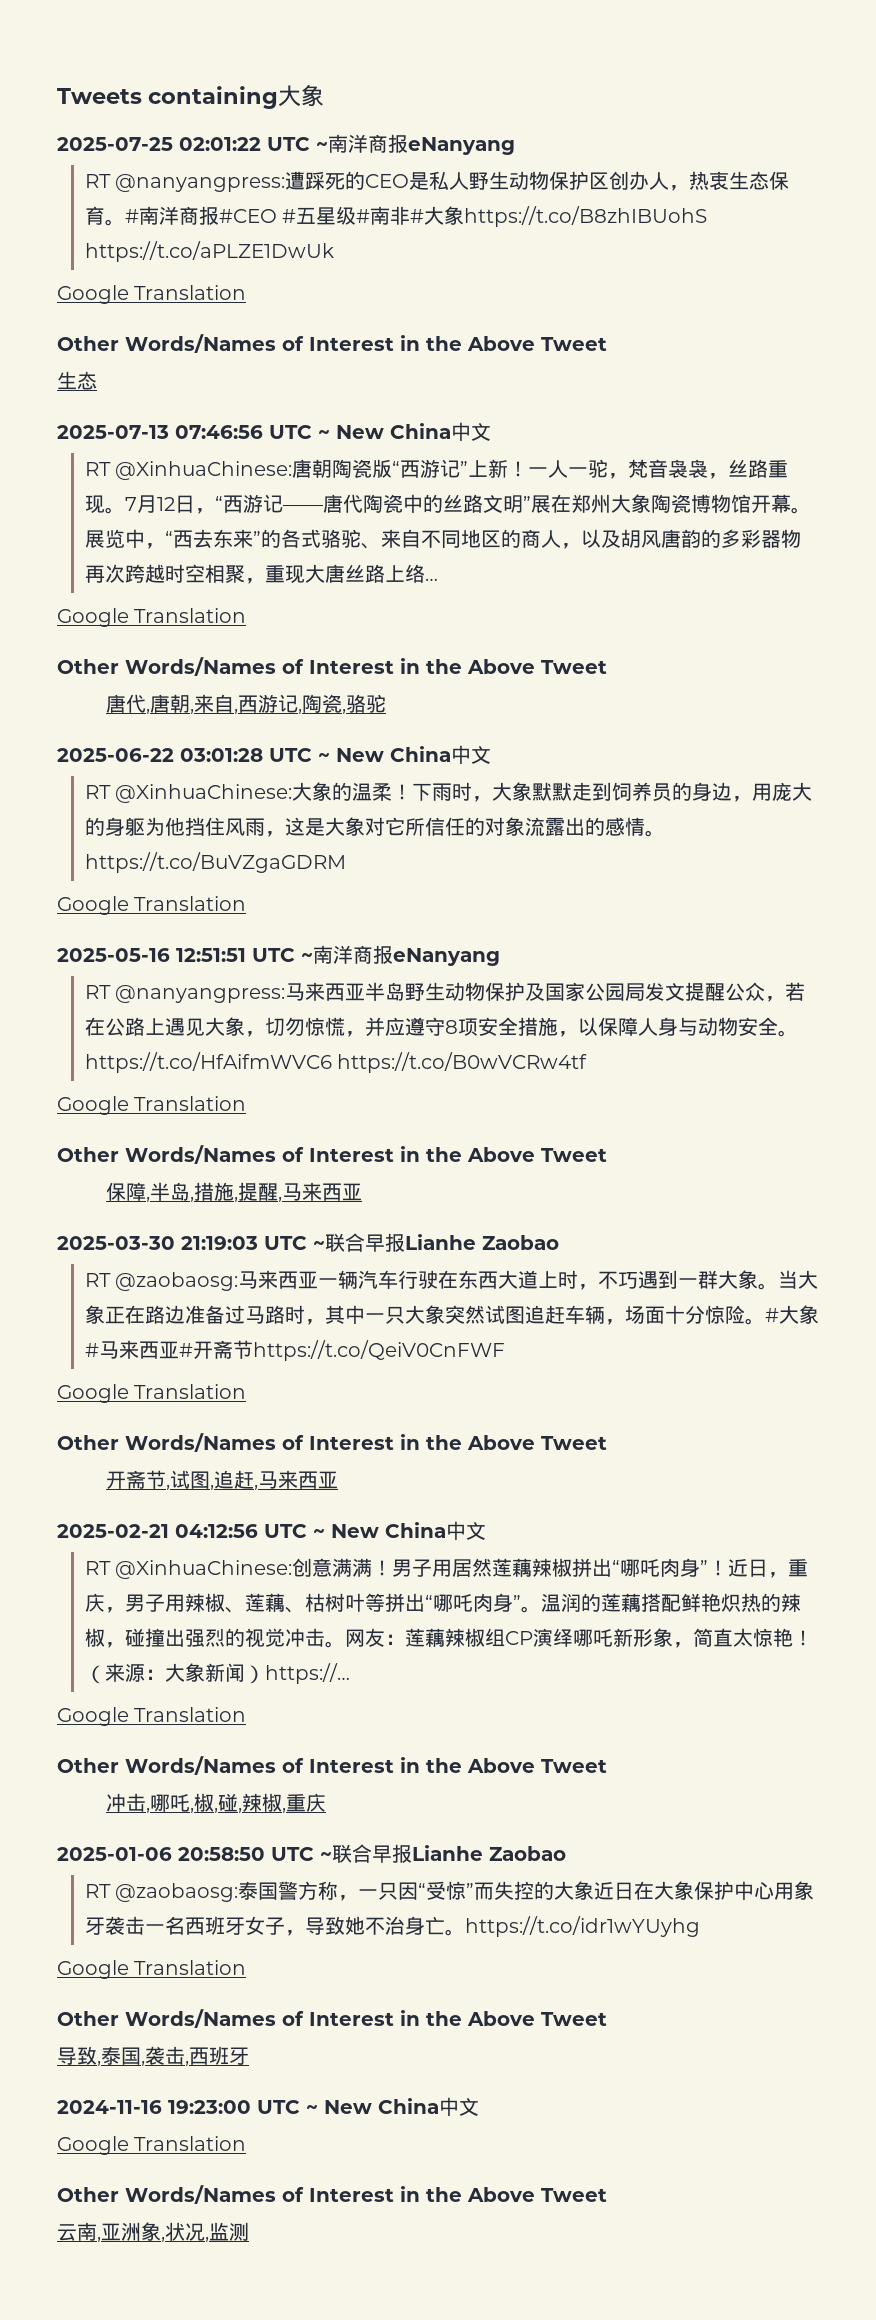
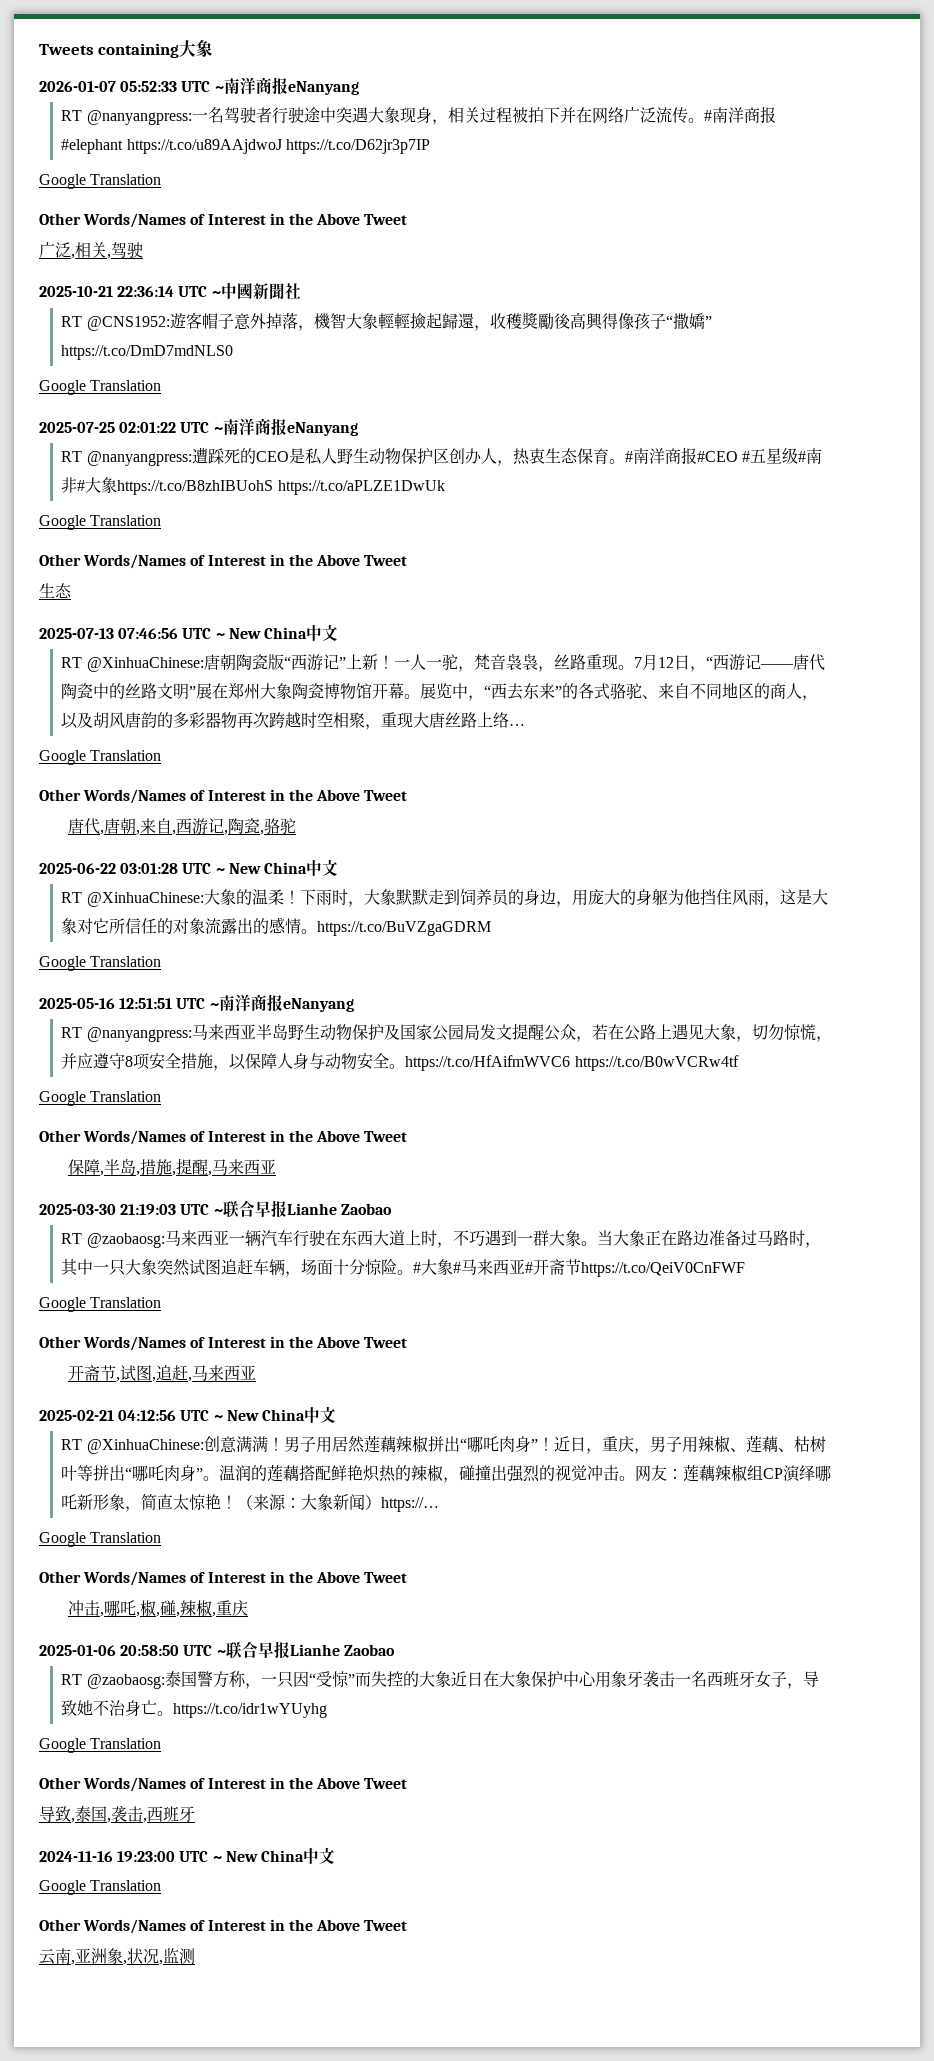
+ 2026-01-07 05:52:33 UTC ~南洋商报eNanyang
+ RT @nanyangpress:一名驾驶者行驶途中突遇大象现身，相关过程被拍下并在网络广泛流传。#南洋商报#elephant https://t.co/u89AAjdwoJ https://t.co/D62jr3p7IP
+ Google Translation
+ Other Words/Names of Interest in the Above Tweet
+ 广泛,相关,驾驶
+ 2025-10-21 22:36:14 UTC ~中國新聞社
+ RT @CNS1952:遊客帽子意外掉落，機智大象輕輕撿起歸還，收穫獎勵後高興得像孩子“撒嬌” https://t.co/DmD7mdNLS0
+ Google Translation

